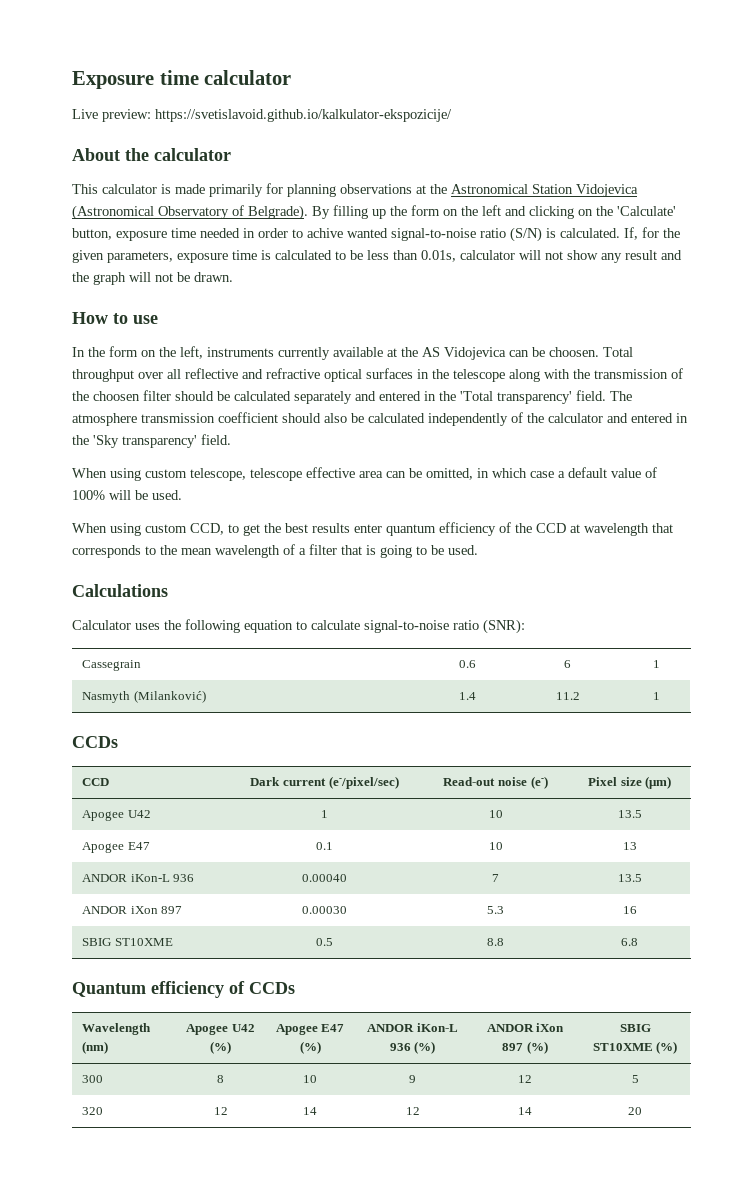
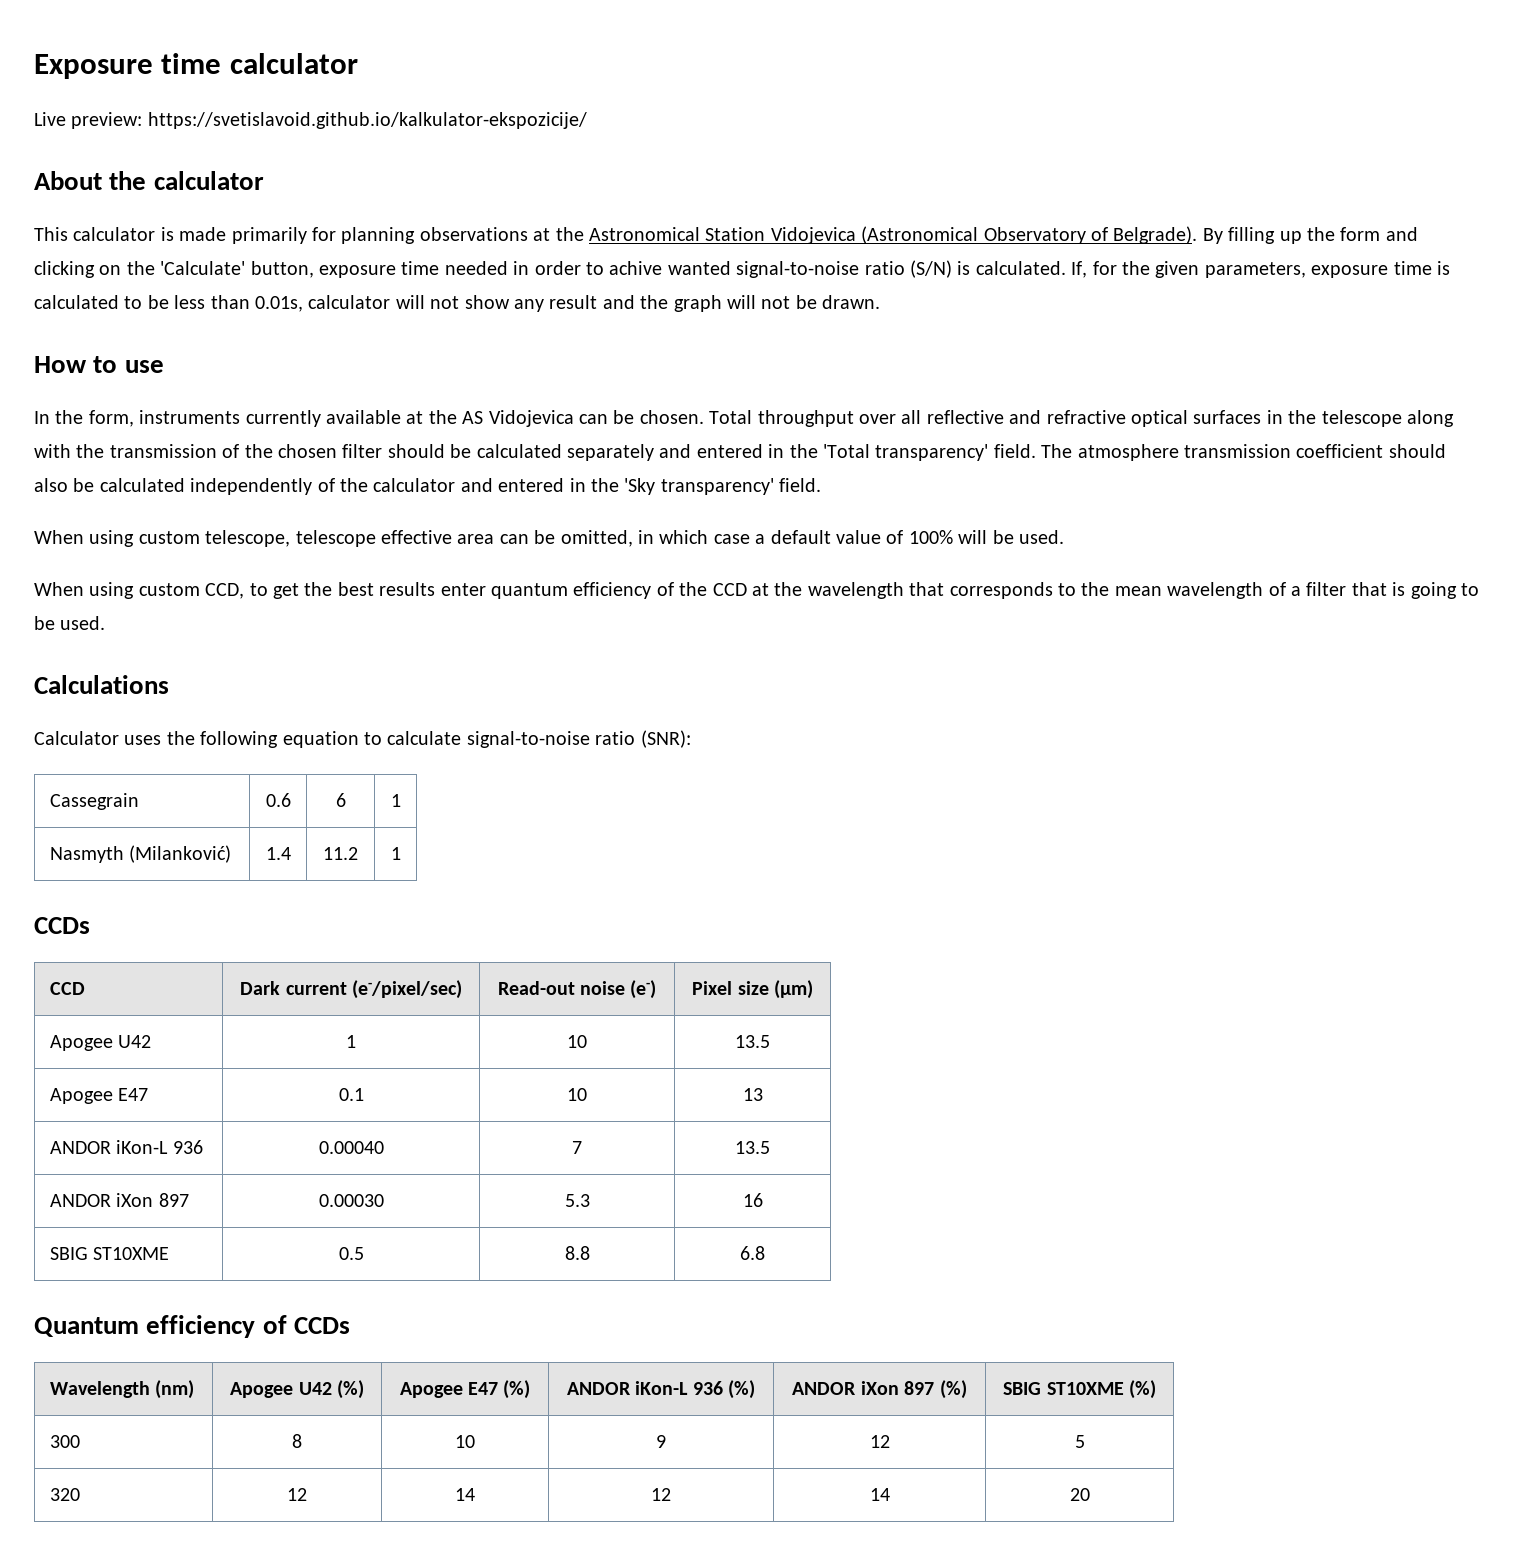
- By filling up the form on the left and clicking on the 'Calculate' button, exposure time needed in order to achive wanted signal-to-noise ratio (S/N) is calculated.
+ By filling up the form and clicking on the 'Calculate' button, exposure time needed in order to achive wanted signal-to-noise ratio (S/N) is calculated.
- In the form on the left, instruments currently available at the AS Vidojevica can be choosen.
+ In the form, instruments currently available at the AS Vidojevica can be chosen.
- Total throughput over all reflective and refractive optical surfaces in the telescope along with the transmission of the choosen filter should be calculated separately and entered in the 'Total transparency' field.
+ Total throughput over all reflective and refractive optical surfaces in the telescope along with the transmission of the chosen filter should be calculated separately and entered in the 'Total transparency' field.
- When using custom CCD, to get the best results enter quantum efficiency of the CCD at wavelength that corresponds to the mean wavelength of a filter that is going to be used.
+ When using custom CCD, to get the best results enter quantum efficiency of the CCD at the wavelength that corresponds to the mean wavelength of a filter that is going to be used.

